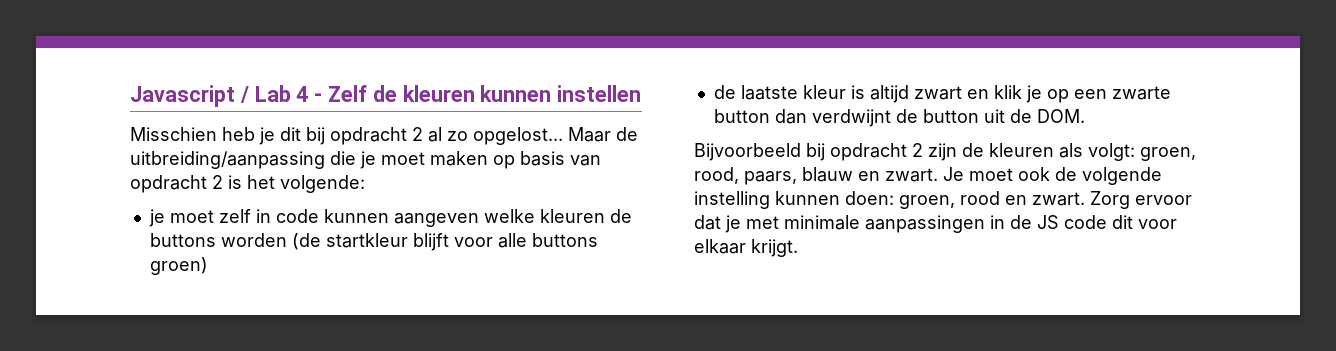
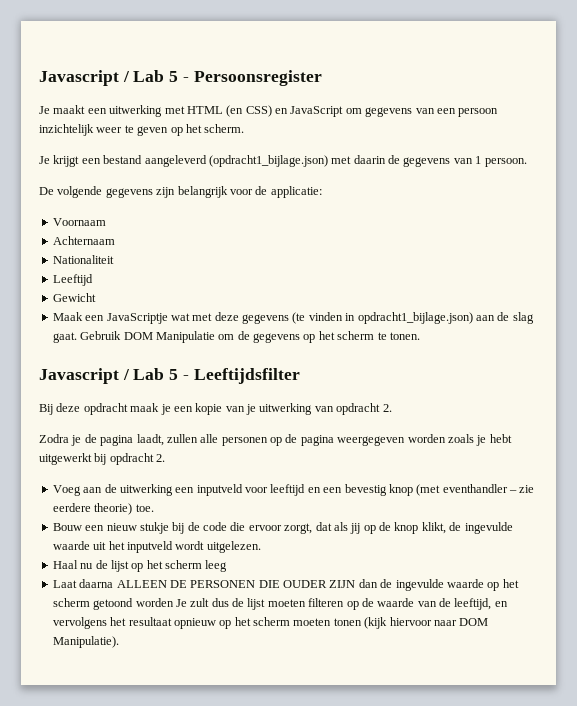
- Javascript / Lab 4 - Zelf de kleuren kunnen instellen
- Misschien heb je dit bij opdracht 2 al zo opgelost... Maar de uitbreiding/aanpassing die je moet maken op basis van opdracht 2 is het volgende:
- je moet zelf in code kunnen aangeven welke kleuren de buttons worden (de startkleur blijft voor alle buttons groen)
- de laatste kleur is altijd zwart en klik je op een zwarte button dan verdwijnt de button uit de DOM.
- Bijvoorbeeld bij opdracht 2 zijn de kleuren als volgt: groen, rood, paars, blauw en zwart. Je moet ook de volgende instelling kunnen doen: groen, rood en zwart. Zorg ervoor dat je met minimale aanpassingen in de JS code dit voor elkaar krijgt.
+ Javascript / Lab 5 - Persoonsregister
+ Je maakt een uitwerking met HTML (en CSS) en JavaScript om gegevens van een persoon inzichtelijk weer te geven op het scherm.
+ Je krijgt een bestand aangeleverd (opdracht1_bijlage.json) met daarin de gegevens van 1 persoon.
+ De volgende gegevens zijn belangrijk voor de applicatie:
+ Voornaam
+ Achternaam
+ Nationaliteit
+ Leeftijd
+ Gewicht
+ Maak een JavaScriptje wat met deze gegevens (te vinden in opdracht1_bijlage.json) aan de slag gaat. Gebruik DOM Manipulatie om de gegevens op het scherm te tonen.
+ Javascript / Lab 5 - Leeftijdsfilter
+ Bij deze opdracht maak je een kopie van je uitwerking van opdracht 2.
+ Zodra je de pagina laadt, zullen alle personen op de pagina weergegeven worden zoals je hebt uitgewerkt bij opdracht 2.
+ Voeg aan de uitwerking een inputveld voor leeftijd en een bevestig knop (met eventhandler – zie eerdere theorie) toe.
+ Bouw een nieuw stukje bij de code die ervoor zorgt, dat als jij op de knop klikt, de ingevulde waarde uit het inputveld wordt uitgelezen.
+ Haal nu de lijst op het scherm leeg
+ Laat daarna ALLEEN DE PERSONEN DIE OUDER ZIJN dan de ingevulde waarde op het scherm getoond worden Je zult dus de lijst moeten filteren op de waarde van de leeftijd, en vervolgens het resultaat opnieuw op het scherm moeten tonen (kijk hiervoor naar DOM Manipulatie).

